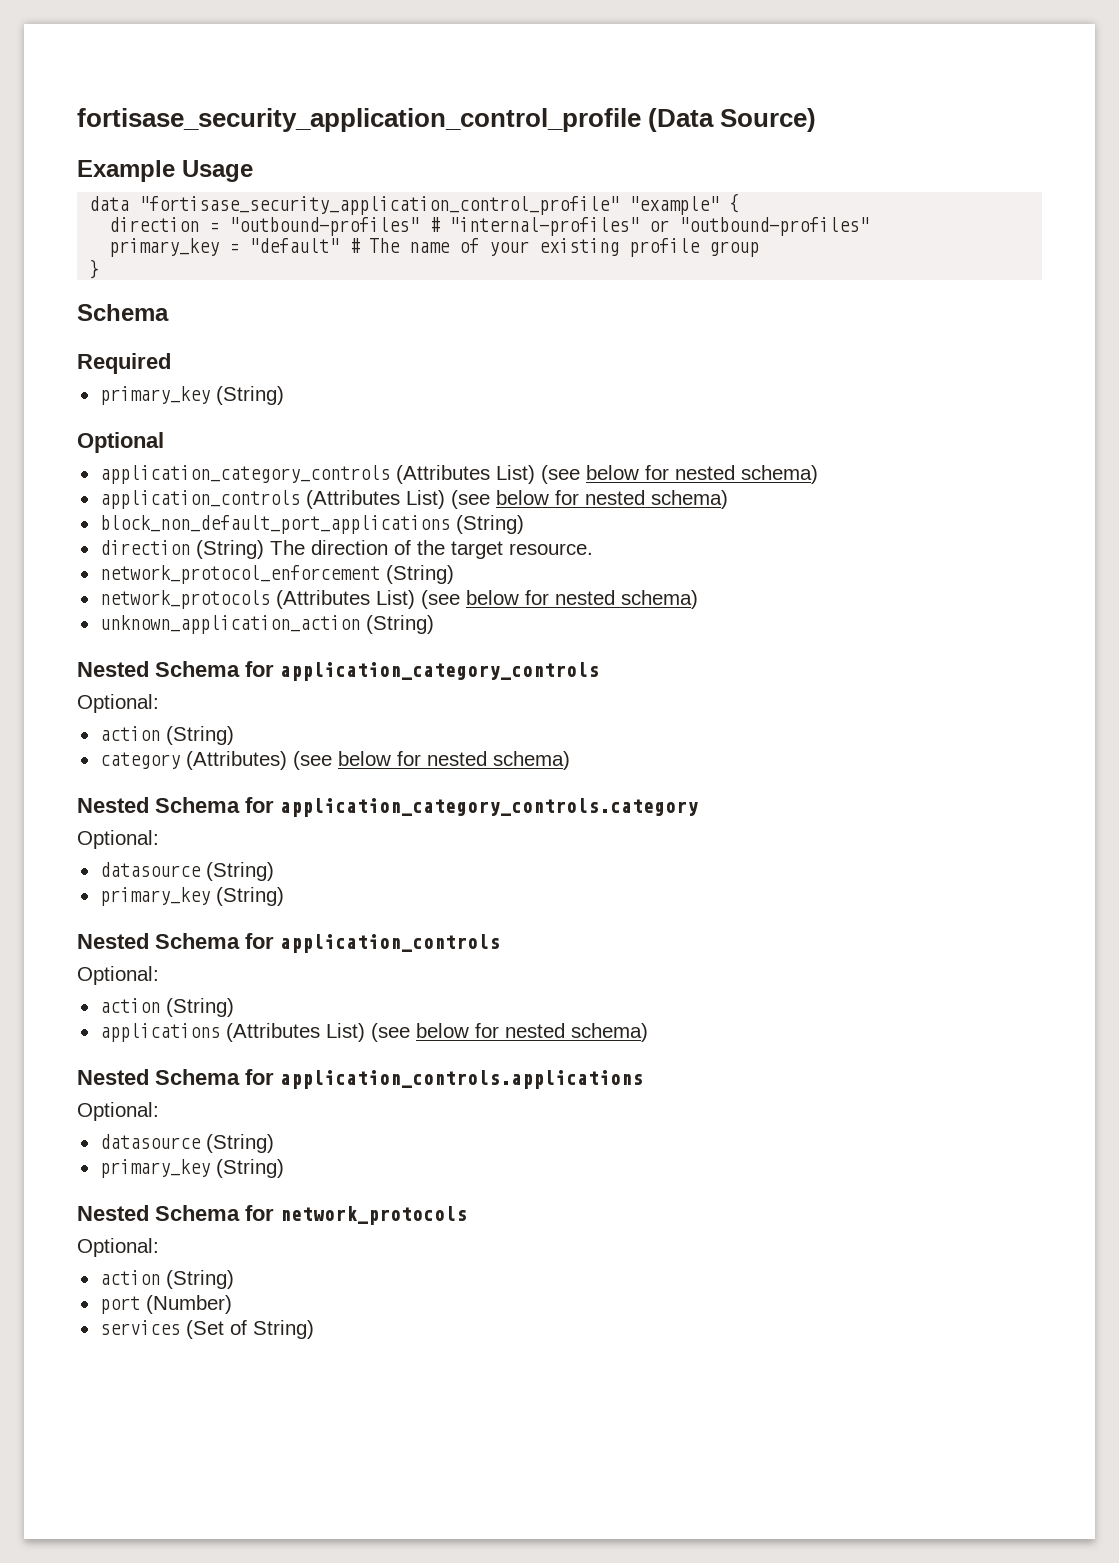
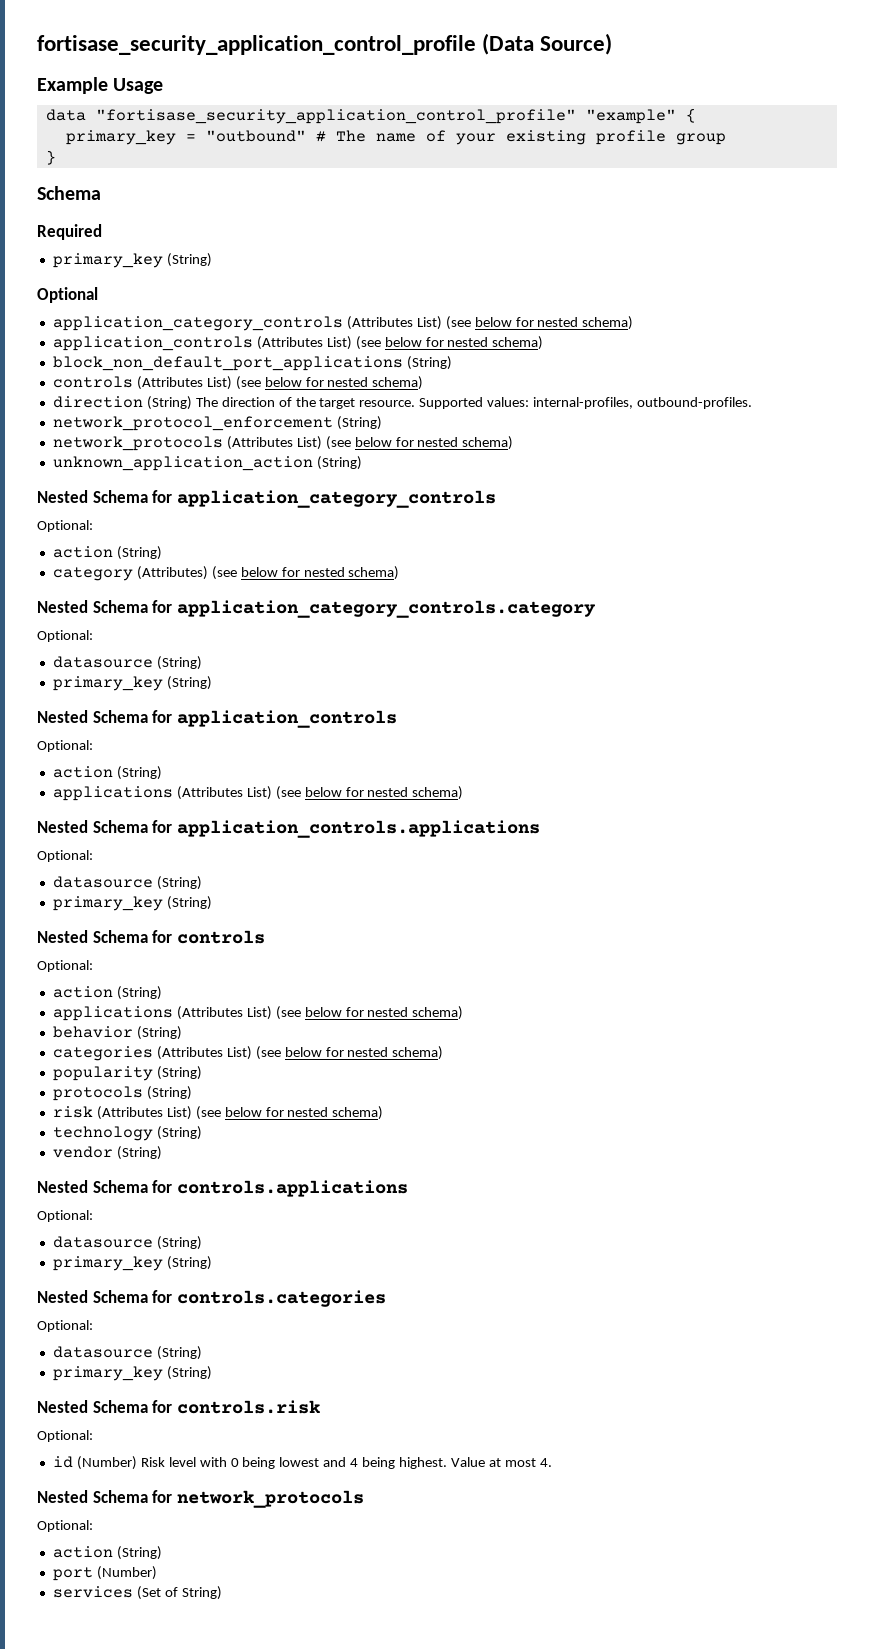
- direction = "outbound-profiles" # "internal-profiles" or "outbound-profiles"
- primary_key = "default" # The name of your existing profile group
+ primary_key = "outbound" # The name of your existing profile group
+ controls (Attributes List) (see below for nested schema)
+ Supported values: internal-profiles, outbound-profiles.
+ Nested Schema for controls
+ Optional:
+ action (String)
+ applications (Attributes List) (see below for nested schema)
+ behavior (String)
+ categories (Attributes List) (see below for nested schema)
+ popularity (String)
+ protocols (String)
+ risk (Attributes List) (see below for nested schema)
+ technology (String)
+ vendor (String)
+ Nested Schema for controls.applications
+ Optional:
+ datasource (String)
+ primary_key (String)
+ Nested Schema for controls.categories
+ Optional:
+ datasource (String)
+ primary_key (String)
+ Nested Schema for controls.risk
+ Optional:
+ id (Number) Risk level with 0 being lowest and 4 being highest. Value at most 4.

